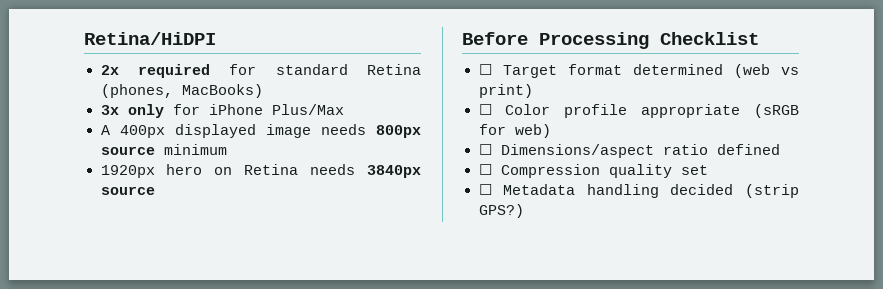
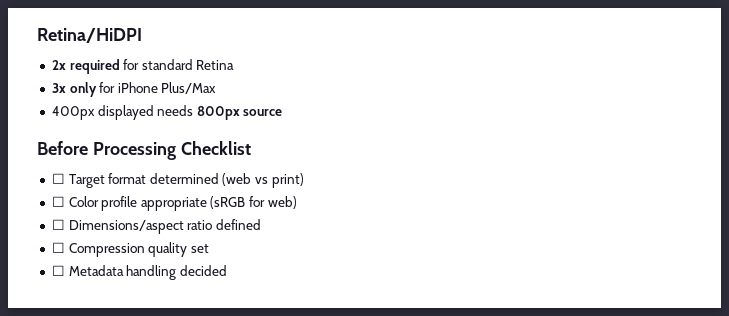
- 2x required for standard Retina (phones, MacBooks)
+ 2x required for standard Retina
- A 400px displayed image needs 800px source minimum
- 1920px hero on Retina needs 3840px source
+ 400px displayed needs 800px source
- ☐ Metadata handling decided (strip GPS?)
+ ☐ Metadata handling decided

